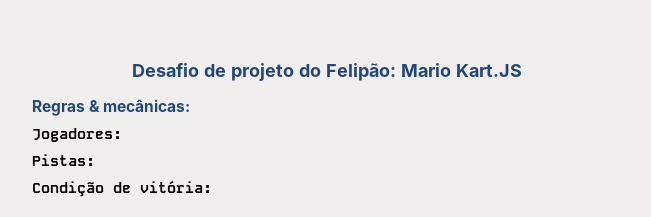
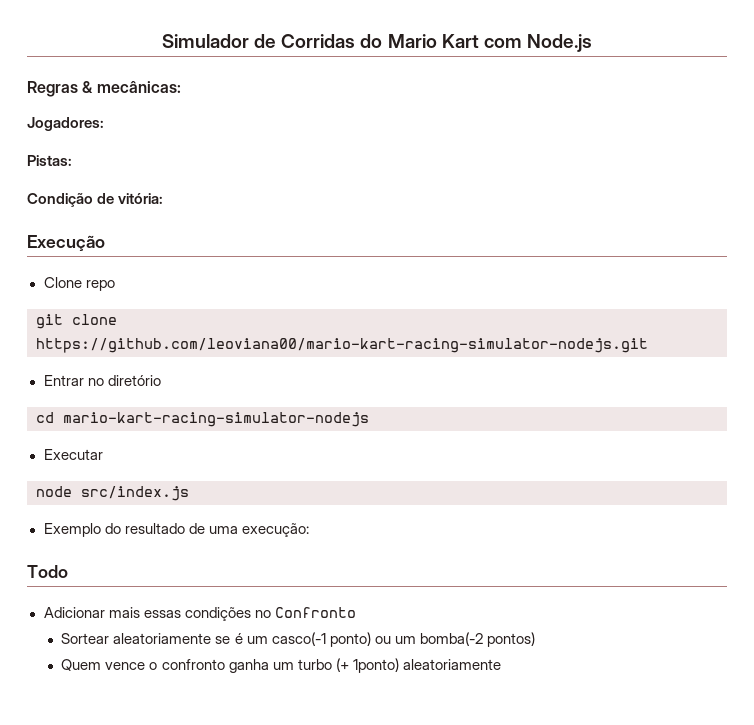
- Desafio de projeto do Felipão: Mario Kart.JS
+ Simulador de Corridas do Mario Kart com Node.js
+ Execução
+ Clone repo
+ git clone https://github.com/leoviana00/mario-kart-racing-simulator-nodejs.git
+ Entrar no diretório
+ cd mario-kart-racing-simulator-nodejs
+ Executar
+ node src/index.js
+ Exemplo do resultado de uma execução:
+ Todo
+ Adicionar mais essas condições no Confronto
+ Sortear aleatoriamente se é um casco(-1 ponto) ou um bomba(-2 pontos)
+ Quem vence o confronto ganha um turbo (+ 1ponto) aleatoriamente

